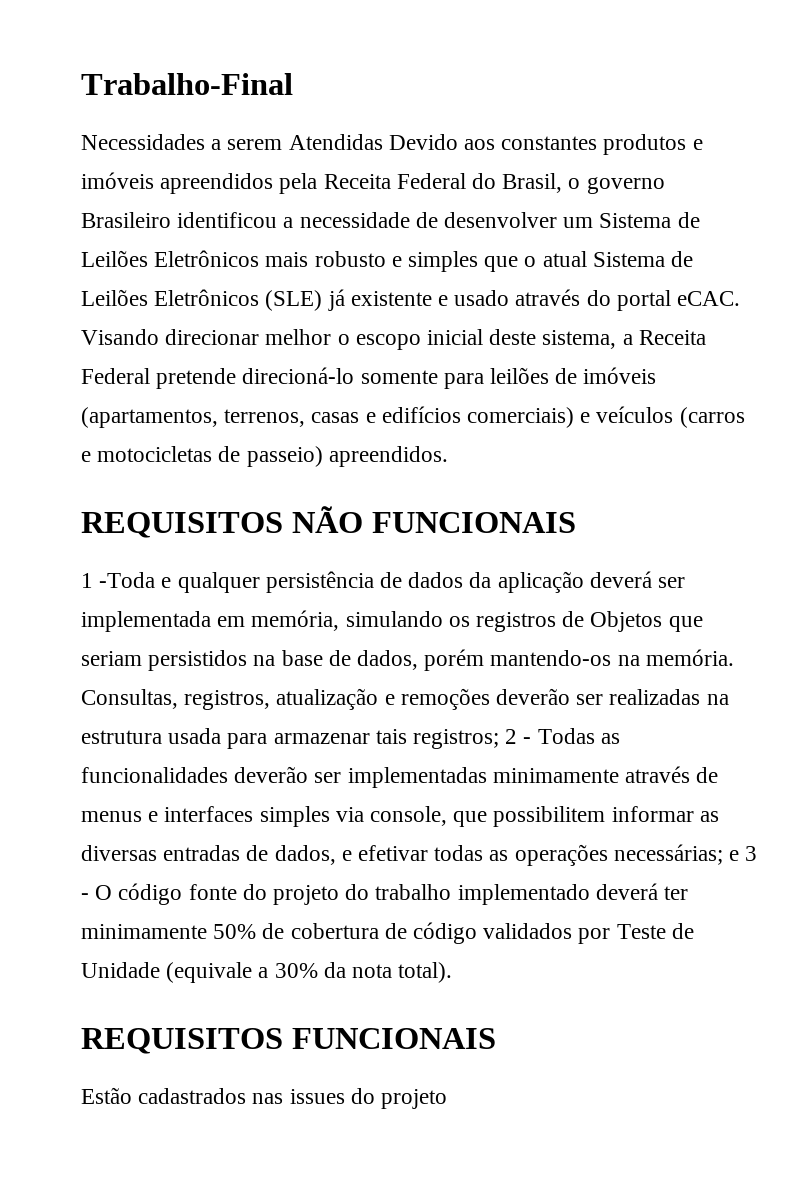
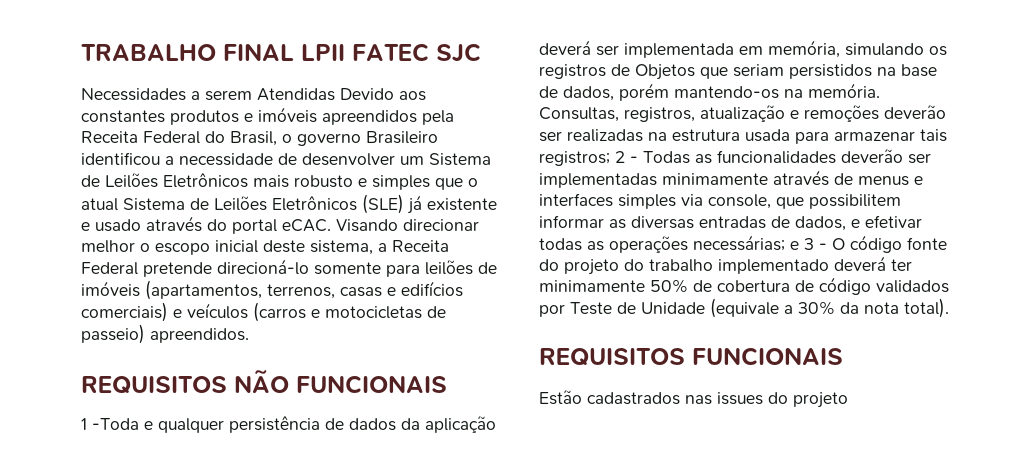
- Trabalho-Final
+ TRABALHO FINAL LPII FATEC SJC

